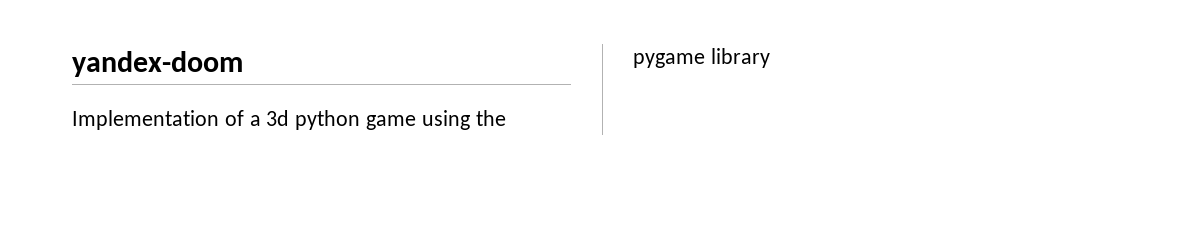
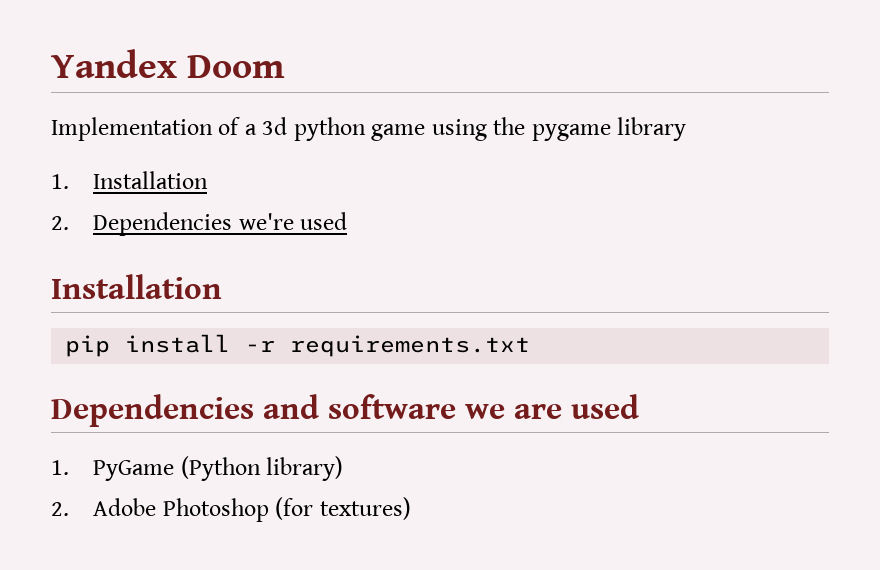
- yandex-doom
+ Yandex Doom
+ 1. Installation
+ 2. Dependencies we're used
+ Installation
+ pip install -r requirements.txt
+ Dependencies and software we are used
+ 1. PyGame (Python library)
+ 2. Adobe Photoshop (for textures)

